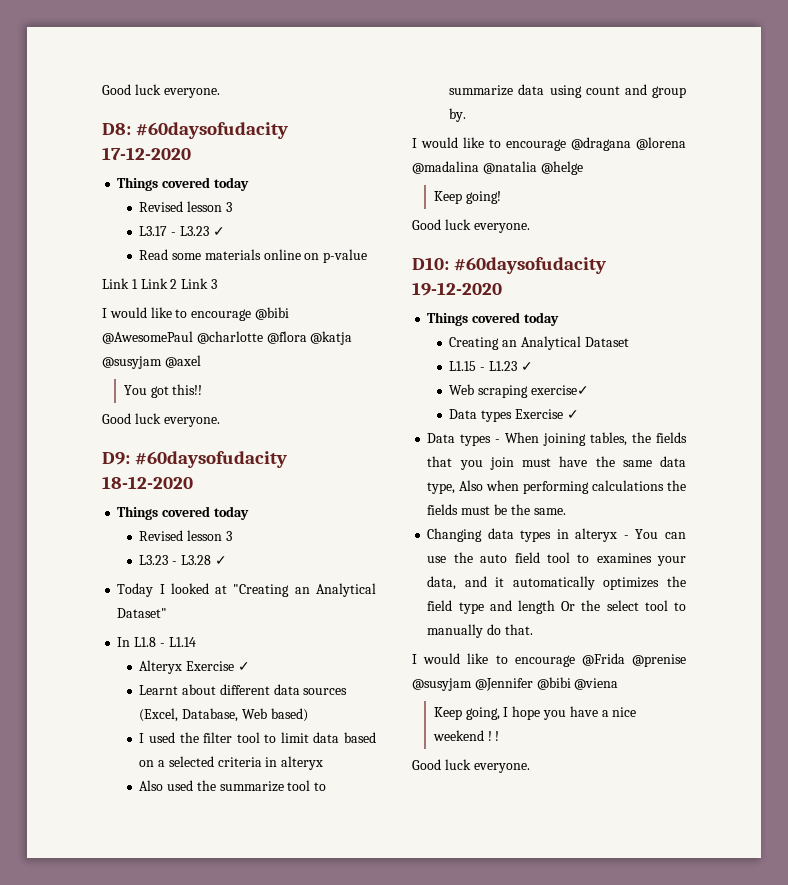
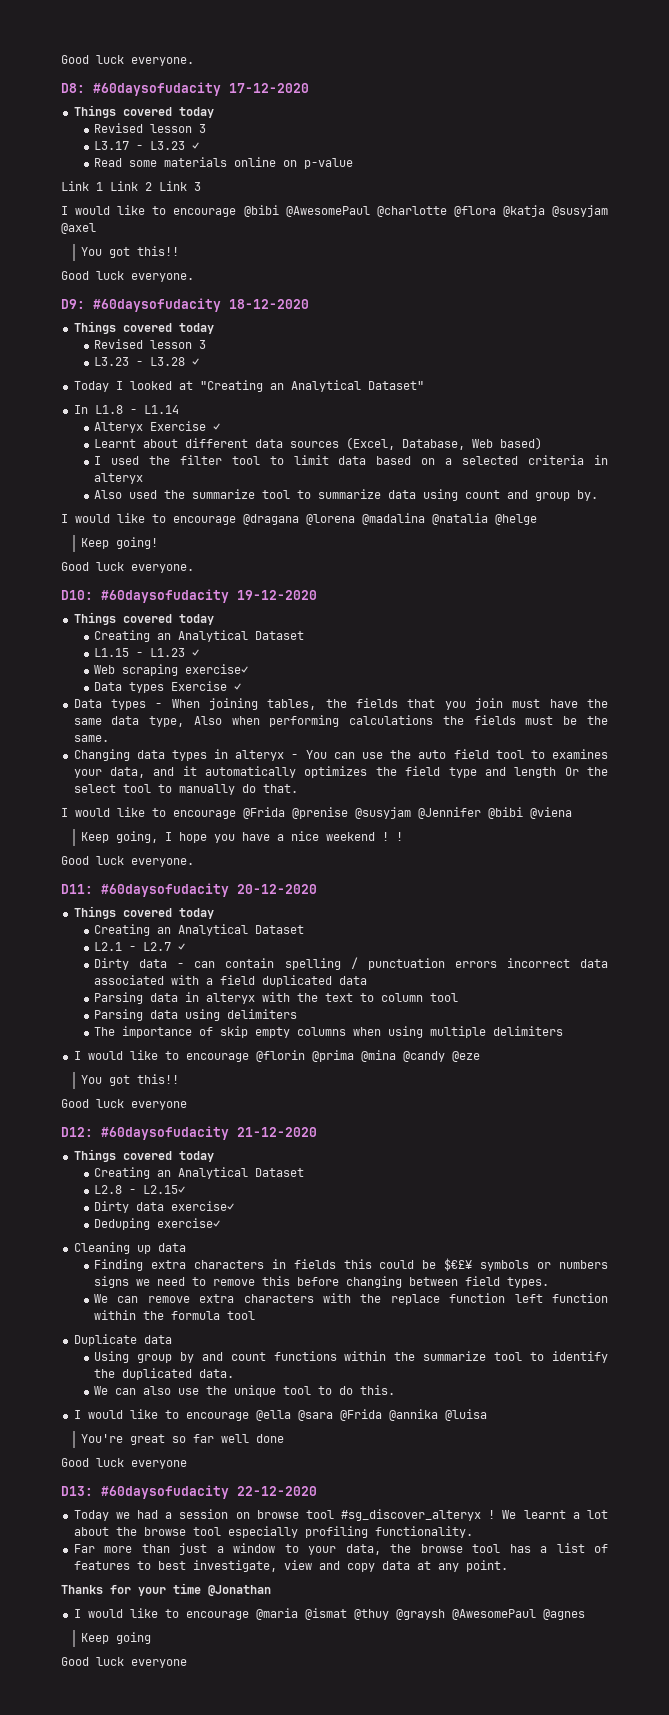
+ D11: #60daysofudacity 20-12-2020
+ Things covered today
+ Creating an Analytical Dataset
+ L2.1 - L2.7 ✓
+ Dirty data - can contain spelling / punctuation errors incorrect data associated with a field duplicated data
+ Parsing data in alteryx with the text to column tool
+ Parsing data using delimiters
+ The importance of skip empty columns when using multiple delimiters
+ I would like to encourage @florin @prima @mina @candy @eze
+ You got this!!
+ Good luck everyone
+ D12: #60daysofudacity 21-12-2020
+ Things covered today
+ Creating an Analytical Dataset
+ L2.8 - L2.15✓
+ Dirty data exercise✓
+ Deduping exercise✓
+ Cleaning up data
+ Finding extra characters in fields this could be $€£¥ symbols or numbers signs we need to remove this before changing between field types.
+ We can remove extra characters with the replace function left function within the formula tool
+ Duplicate data
+ Using group by and count functions within the summarize tool to identify the duplicated data.
+ We can also use the unique tool to do this.
+ I would like to encourage @ella @sara @Frida @annika @luisa
+ You're great so far well done
+ Good luck everyone
+ D13: #60daysofudacity 22-12-2020
+ Today we had a session on browse tool #sg_discover_alteryx ! We learnt a lot about the browse tool especially profiling functionality.
+ Far more than just a window to your data, the browse tool has a list of features to best investigate, view and copy data at any point.
+ Thanks for your time @Jonathan
+ I would like to encourage @maria @ismat @thuy @graysh @AwesomePaul @agnes
+ Keep going
+ Good luck everyone

